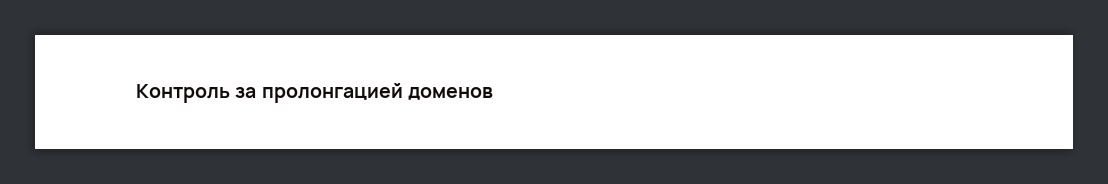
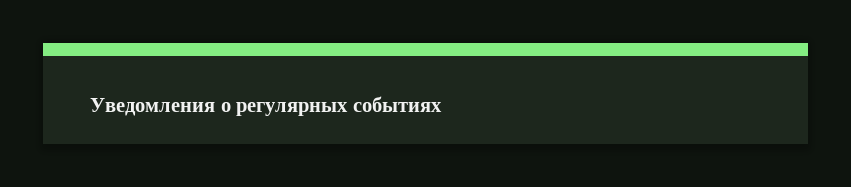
- Контроль за пролонгацией доменов
+ Уведомления о регулярных событиях

